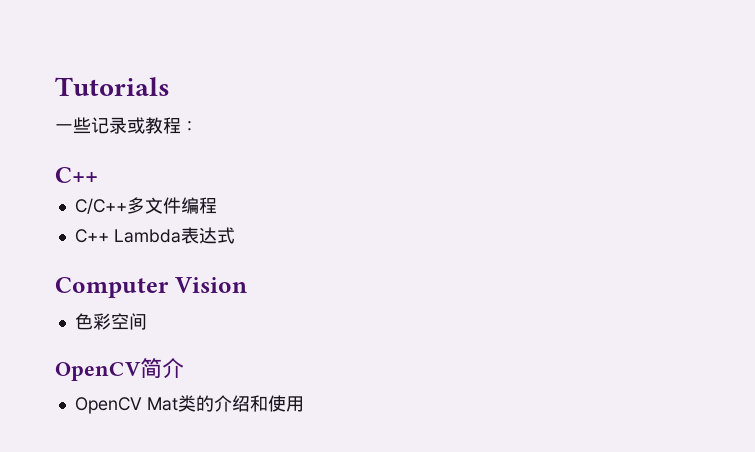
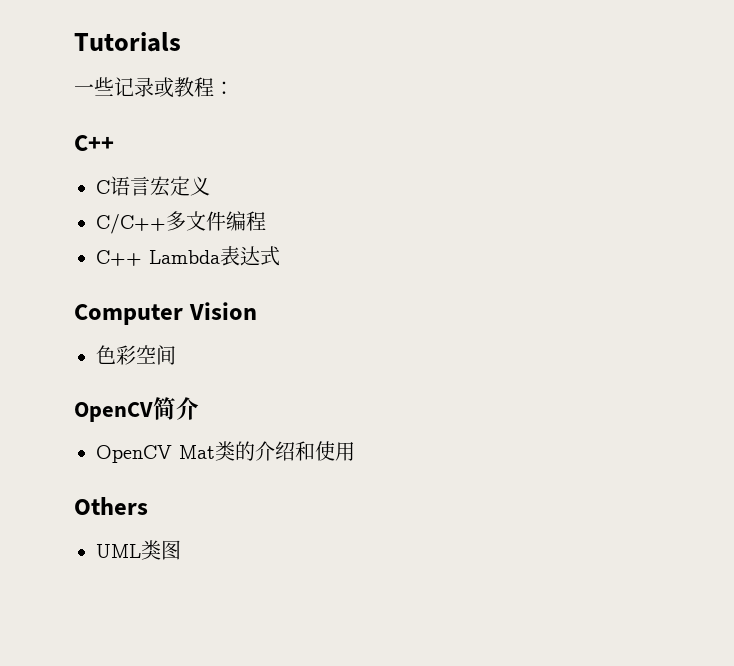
+ C语言宏定义
+ Others
+ UML类图

